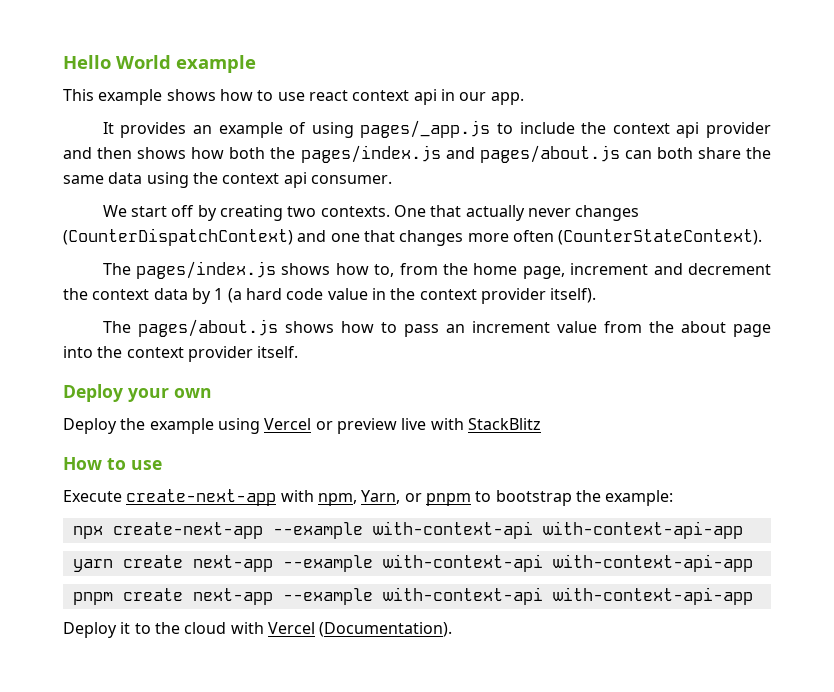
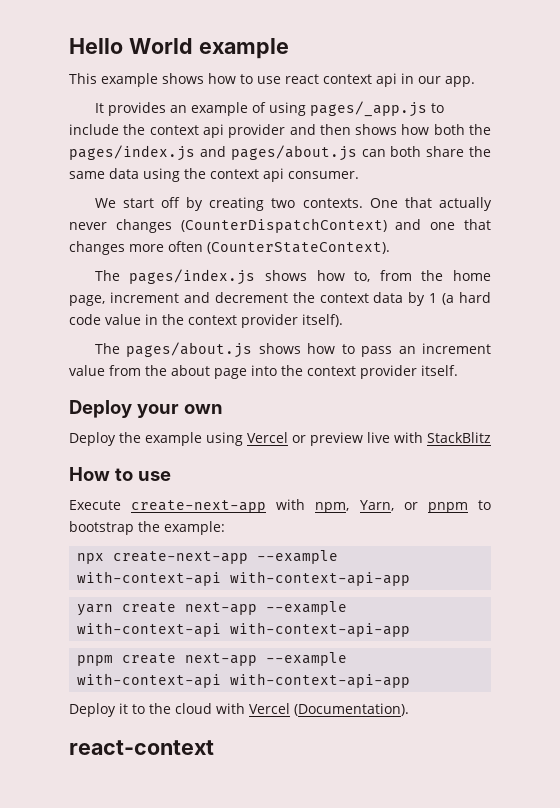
+ react-context

